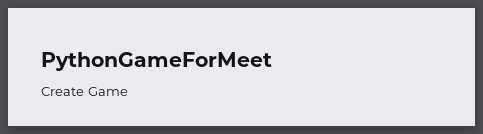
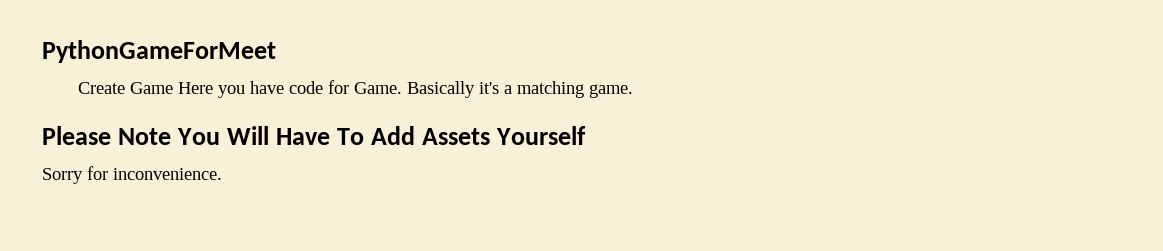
- Create Game
+ Create Game Here you have code for Game. Basically it's a matching game.
+ Please Note You Will Have To Add Assets Yourself
+ Sorry for inconvenience.

